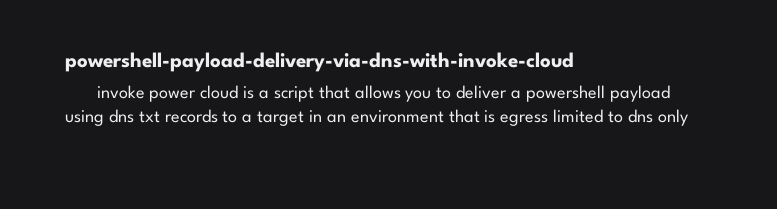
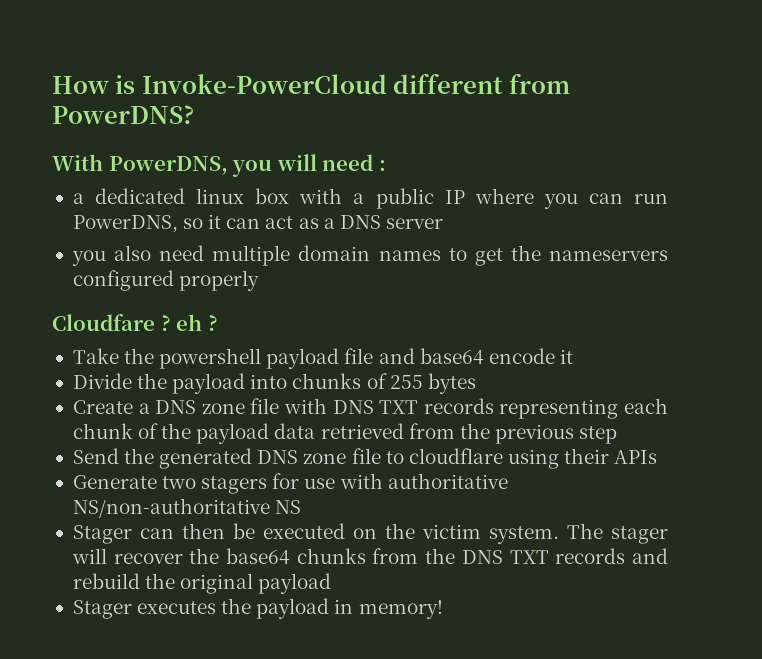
- powershell-payload-delivery-via-dns-with-invoke-cloud
- invoke power cloud is a script that allows you to deliver a powershell payload using dns txt records to a target in an environment that is egress limited to dns only
+ How is Invoke-PowerCloud different from PowerDNS?
+ With PowerDNS, you will need :
+ a dedicated linux box with a public IP where you can run PowerDNS, so it can act as a DNS server
+ you also need multiple domain names to get the nameservers configured properly
+ Cloudfare ? eh ?
+ Take the powershell payload file and base64 encode it
+ Divide the payload into chunks of 255 bytes
+ Create a DNS zone file with DNS TXT records representing each chunk of the payload data retrieved from the previous step
+ Send the generated DNS zone file to cloudflare using their APIs
+ Generate two stagers for use with authoritative NS/non-authoritative NS
+ Stager can then be executed on the victim system. The stager will recover the base64 chunks from the DNS TXT records and rebuild the original payload
+ Stager executes the payload in memory!

